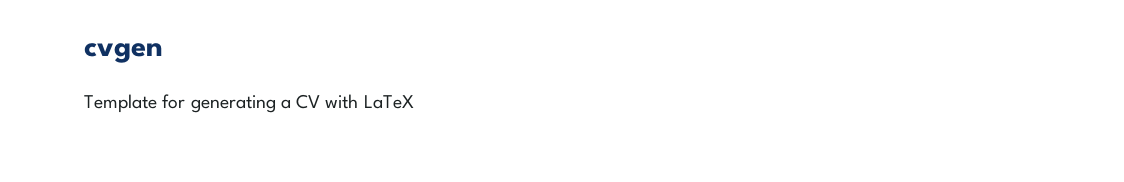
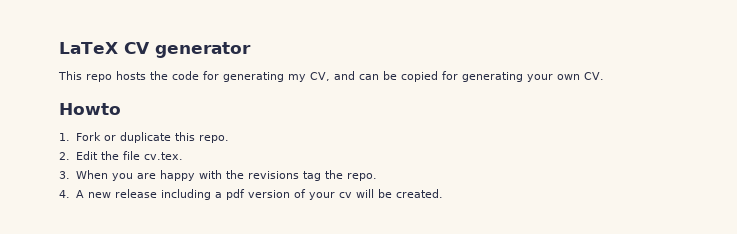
- cvgen
- Template for generating a CV with LaTeX
+ LaTeX CV generator
+ This repo hosts the code for generating my CV, and can be copied for generating your own CV.
+ Howto
+ 1. Fork or duplicate this repo.
+ 2. Edit the file cv.tex.
+ 3. When you are happy with the revisions tag the repo.
+ 4. A new release including a pdf version of your cv will be created.

